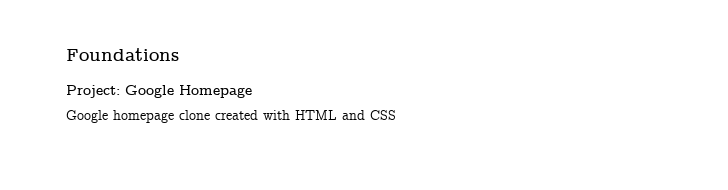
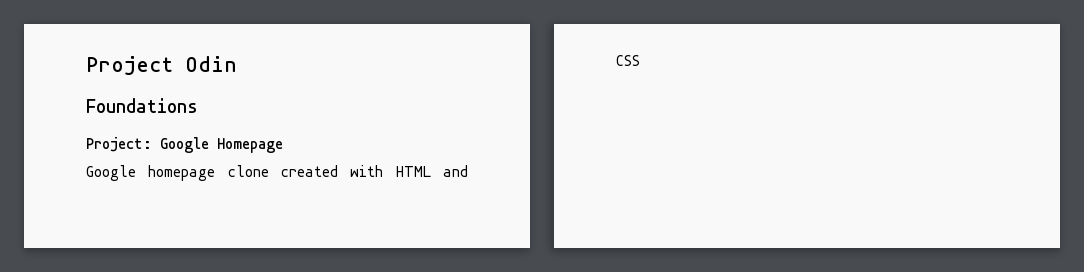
+ Project Odin

